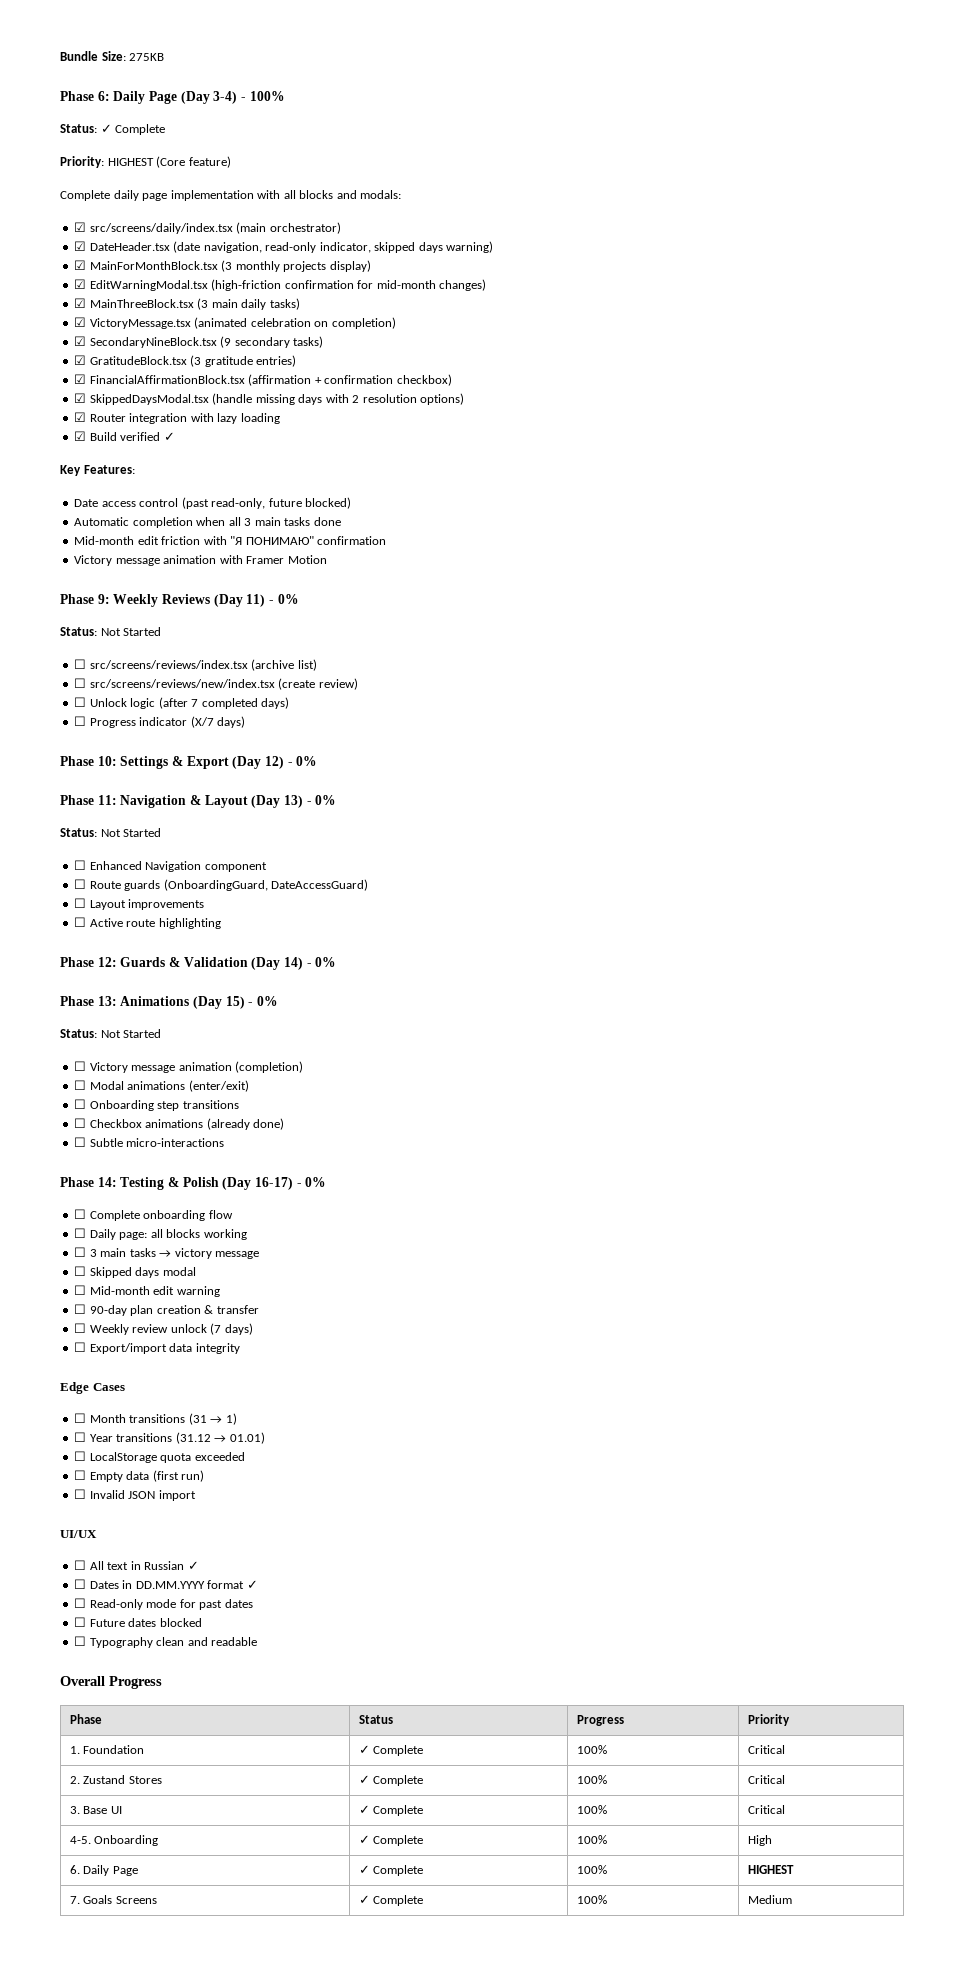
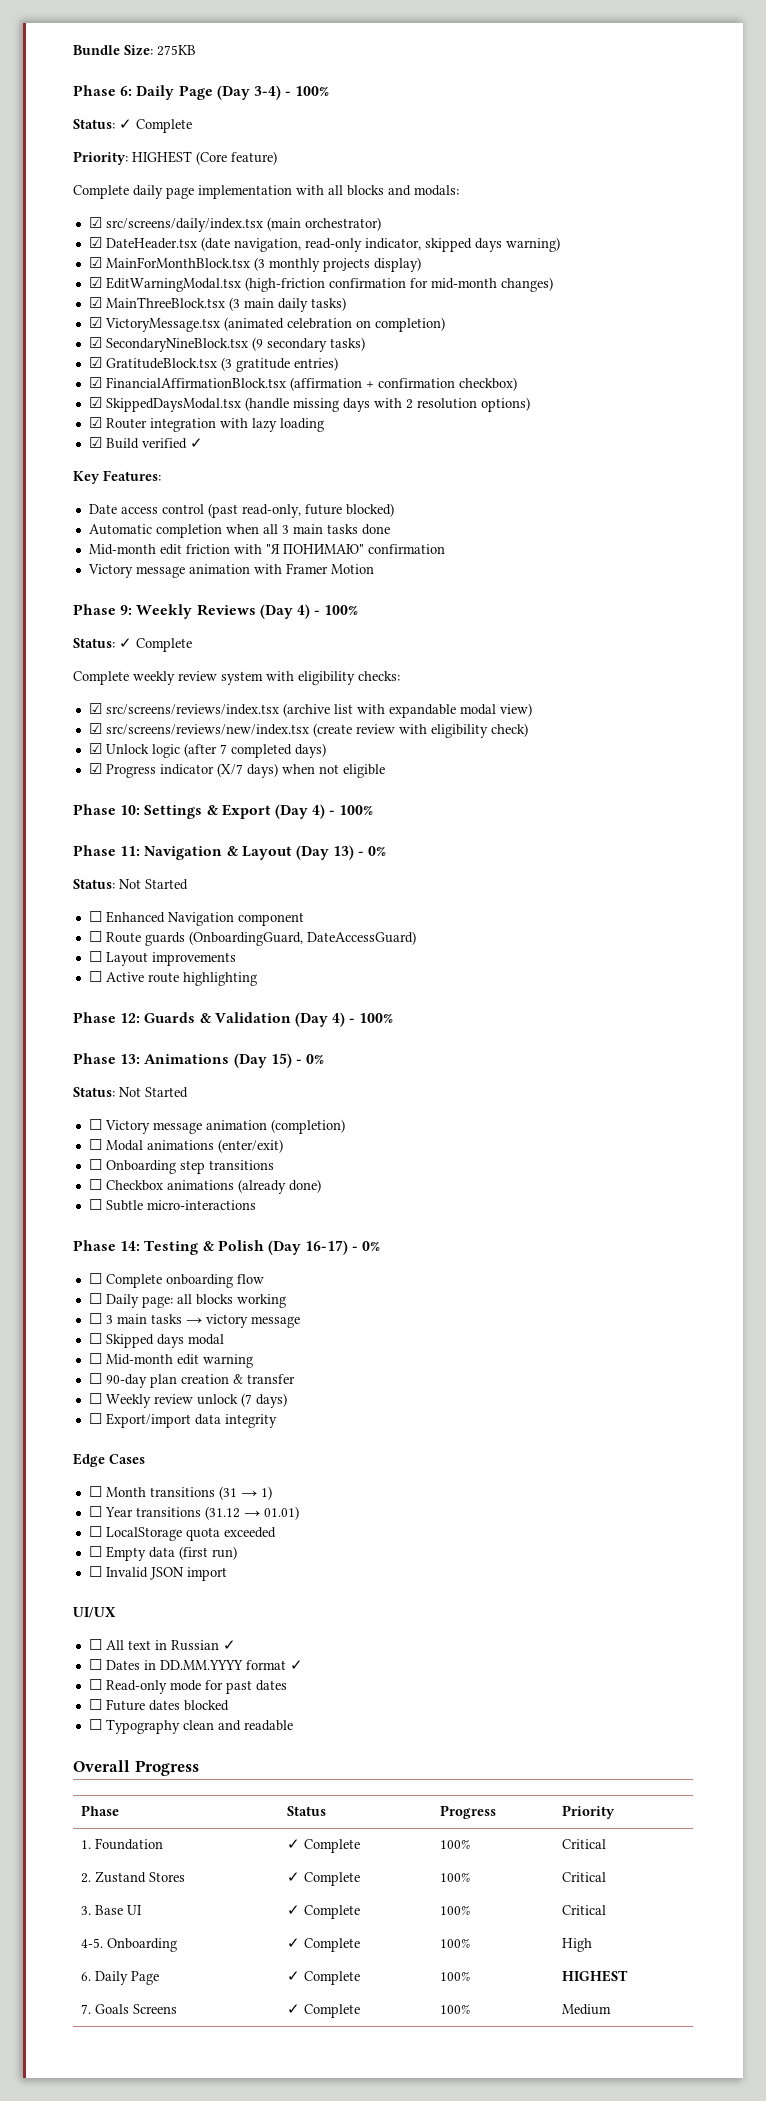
- Phase 9: Weekly Reviews (Day 11) - 0%
- Status: Not Started
- ☐ src/screens/reviews/index.tsx (archive list)
- ☐ src/screens/reviews/new/index.tsx (create review)
- ☐ Unlock logic (after 7 completed days)
+ Phase 9: Weekly Reviews (Day 4) - 100%
+ Status: ✓ Complete
+ Complete weekly review system with eligibility checks:
+ ☑ src/screens/reviews/index.tsx (archive list with expandable modal view)
+ ☑ src/screens/reviews/new/index.tsx (create review with eligibility check)
+ ☑ Unlock logic (after 7 completed days)
- ☐ Progress indicator (X/7 days)
+ ☑ Progress indicator (X/7 days) when not eligible
- Phase 10: Settings & Export (Day 12) - 0%
+ Phase 10: Settings & Export (Day 4) - 100%
- Phase 12: Guards & Validation (Day 14) - 0%
+ Phase 12: Guards & Validation (Day 4) - 100%

